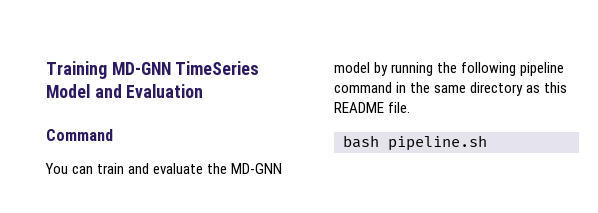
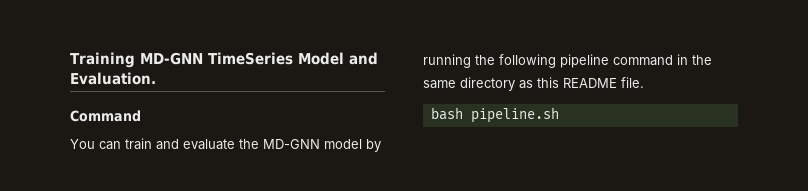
- Training MD-GNN TimeSeries Model and Evaluation
+ Training MD-GNN TimeSeries Model and Evaluation.

